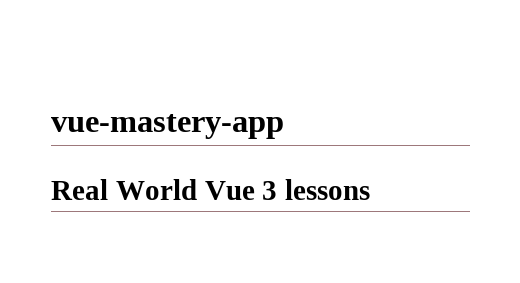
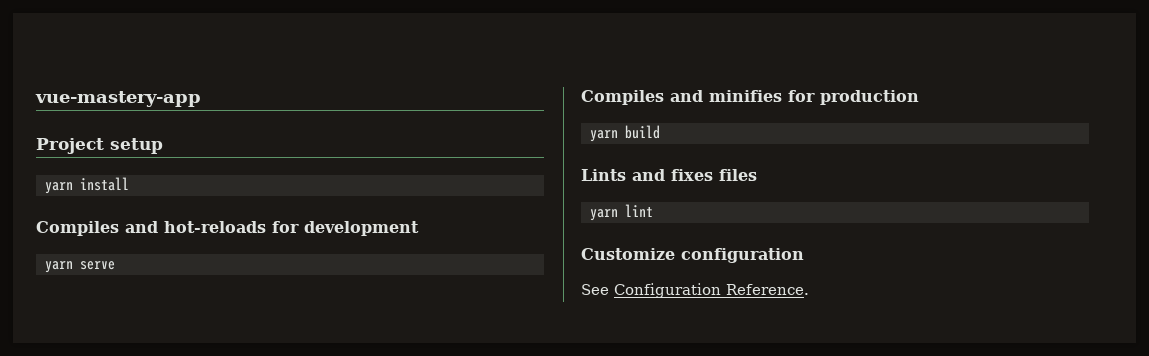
- Real World Vue 3 lessons
+ Project setup
+ yarn install
+ Compiles and hot-reloads for development
+ yarn serve
+ Compiles and minifies for production
+ yarn build
+ Lints and fixes files
+ yarn lint
+ Customize configuration
+ See Configuration Reference.

